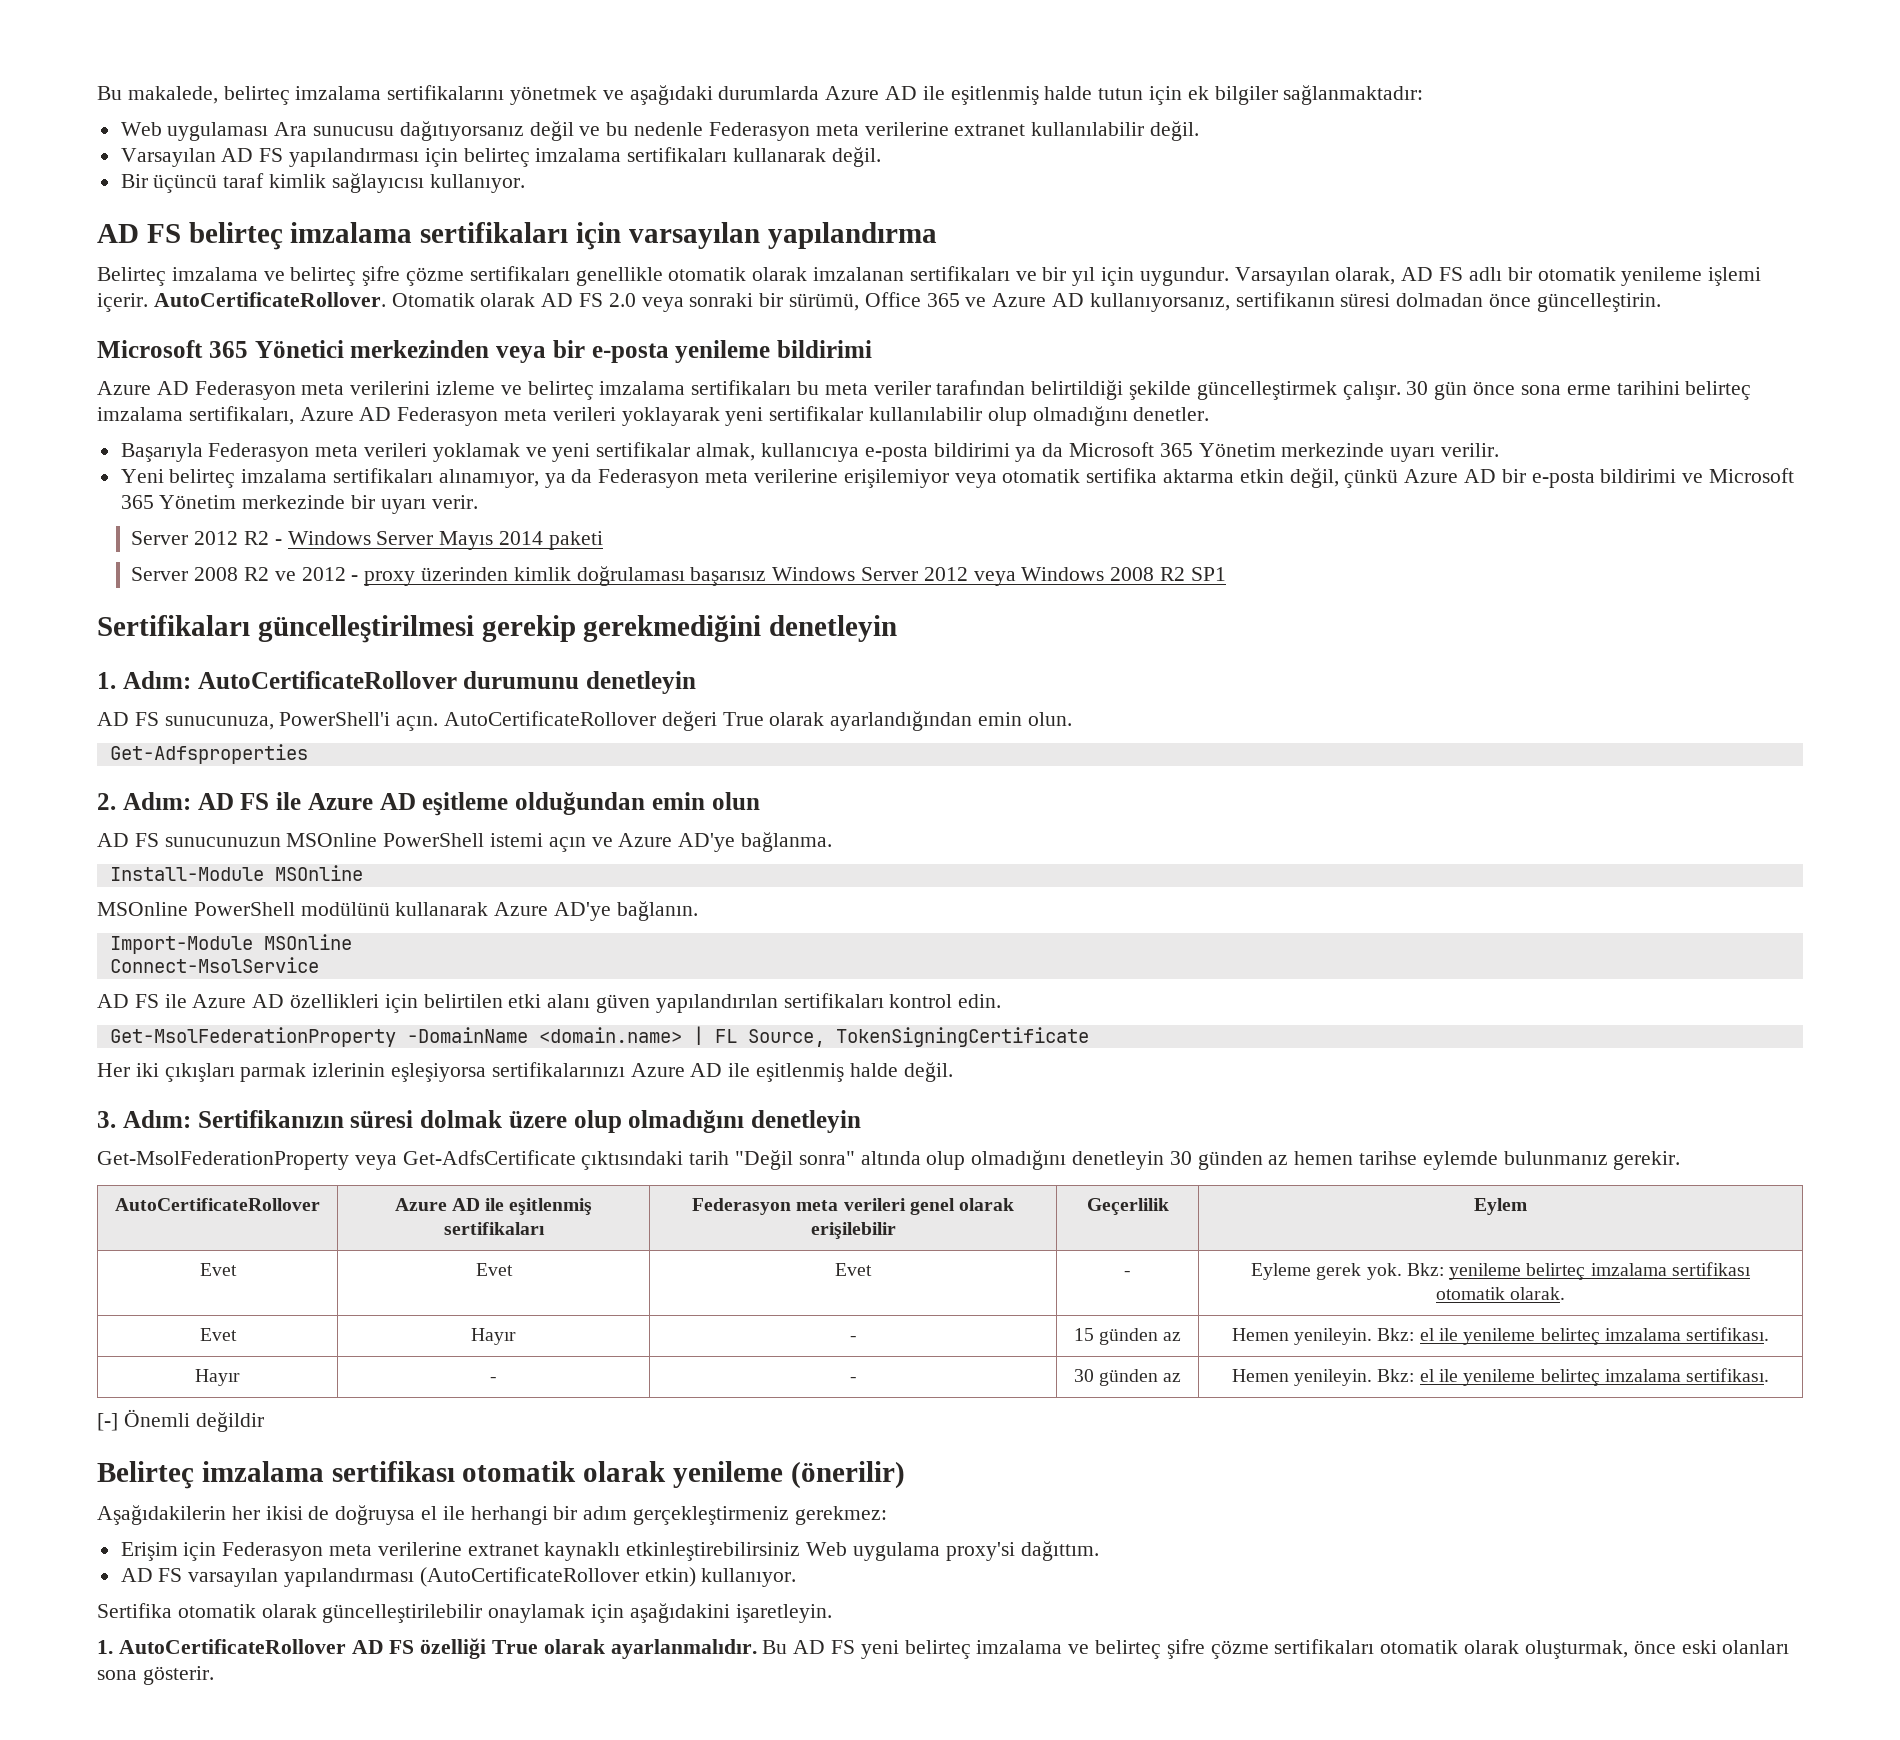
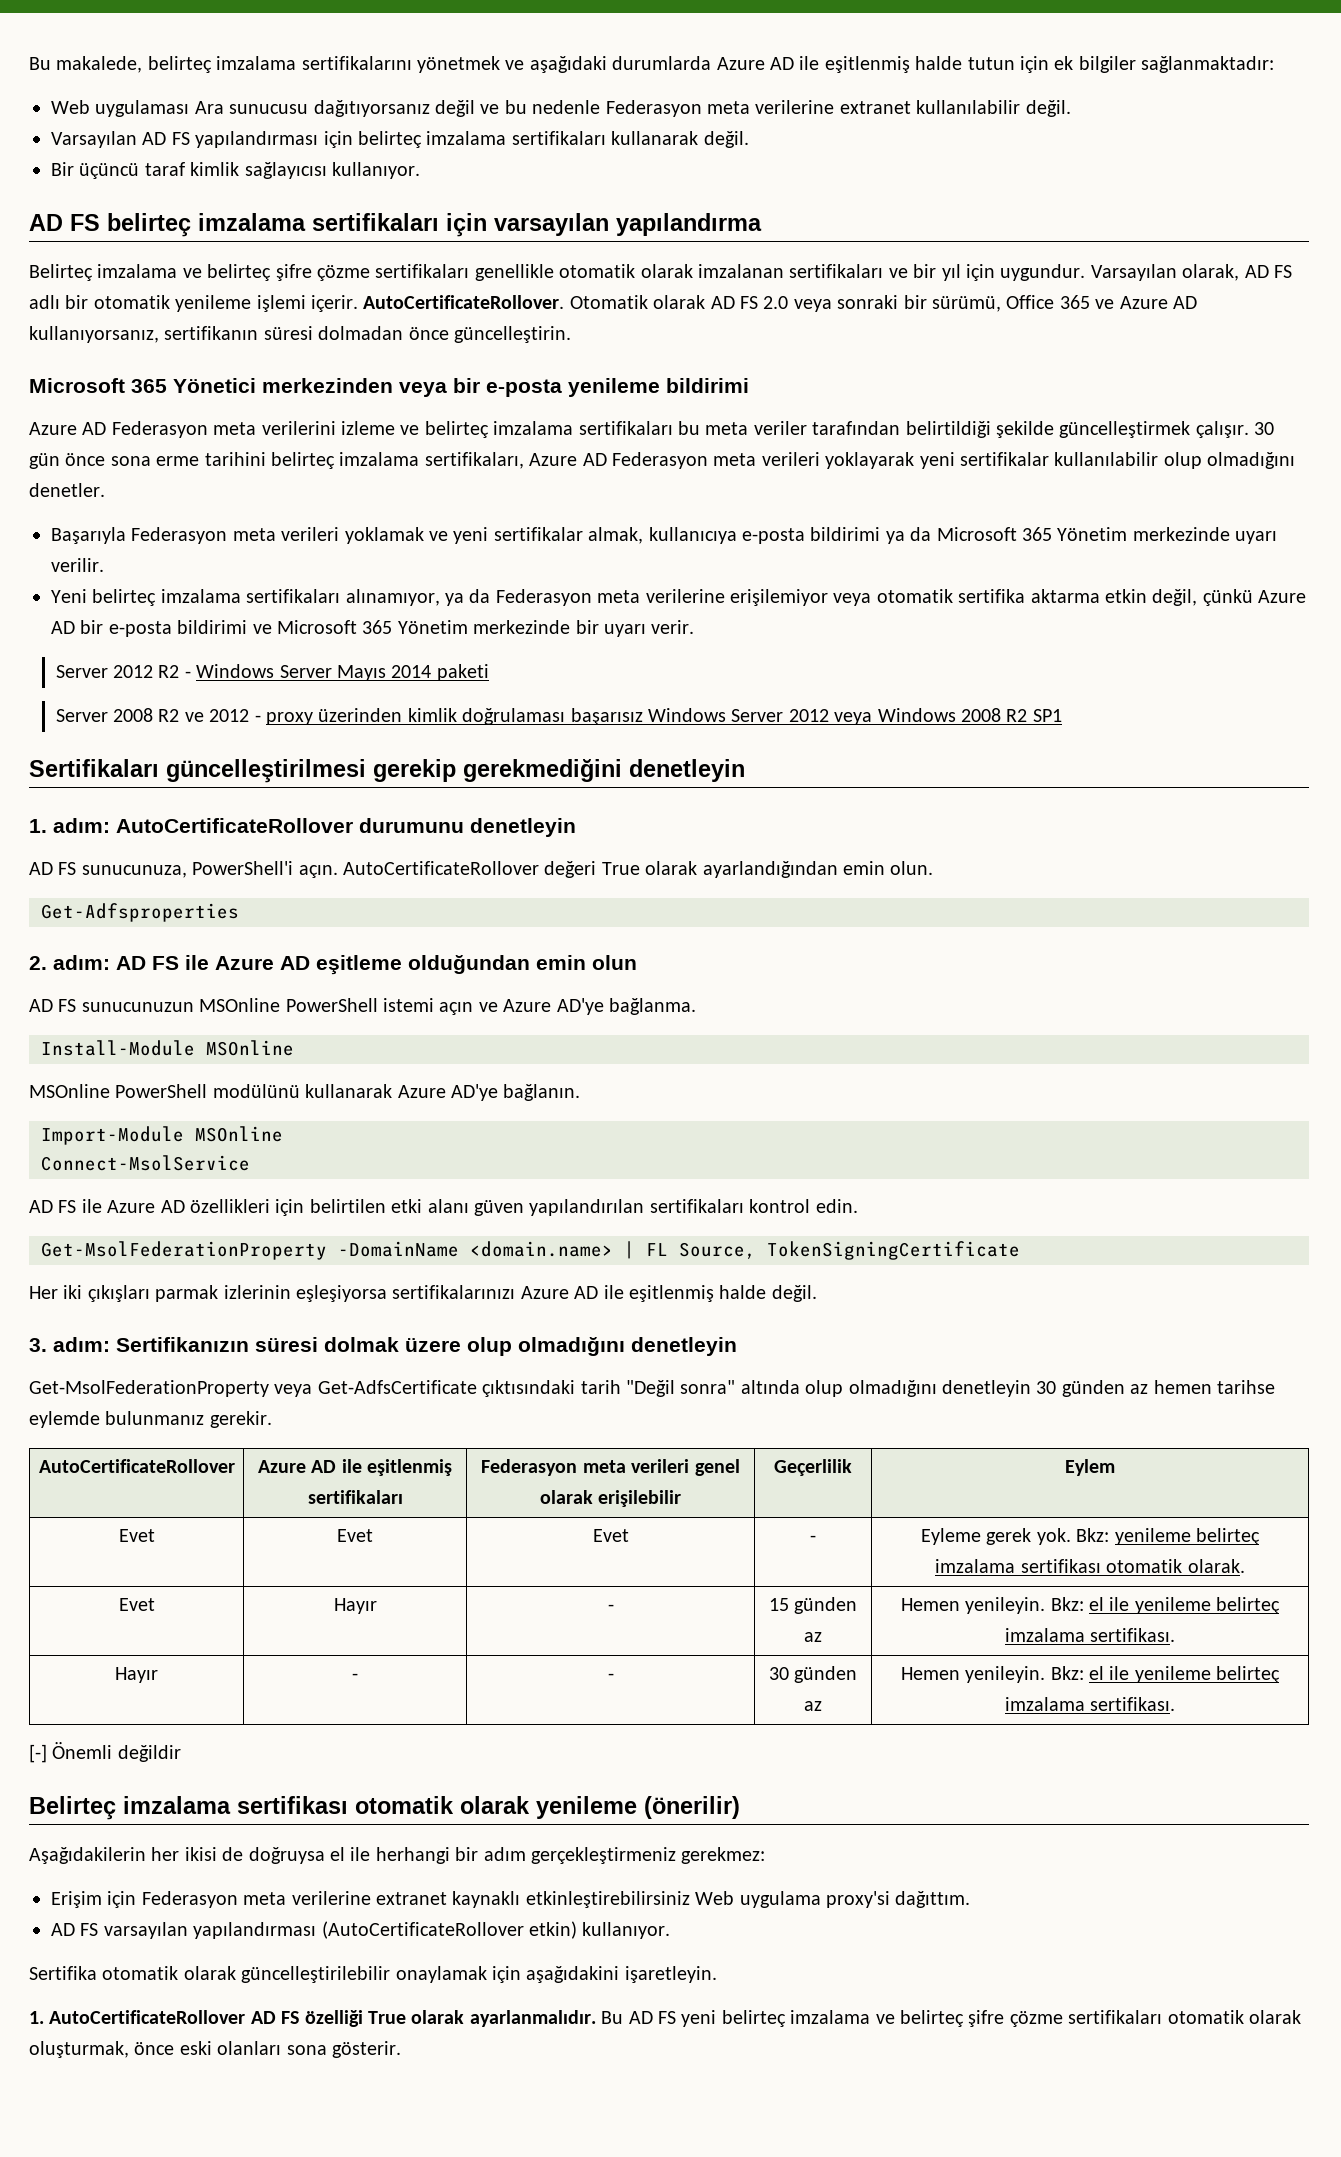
- 1. Adım: AutoCertificateRollover durumunu denetleyin
+ 1. adım: AutoCertificateRollover durumunu denetleyin
- 2. Adım: AD FS ile Azure AD eşitleme olduğundan emin olun
+ 2. adım: AD FS ile Azure AD eşitleme olduğundan emin olun
- 3. Adım: Sertifikanızın süresi dolmak üzere olup olmadığını denetleyin
+ 3. adım: Sertifikanızın süresi dolmak üzere olup olmadığını denetleyin

